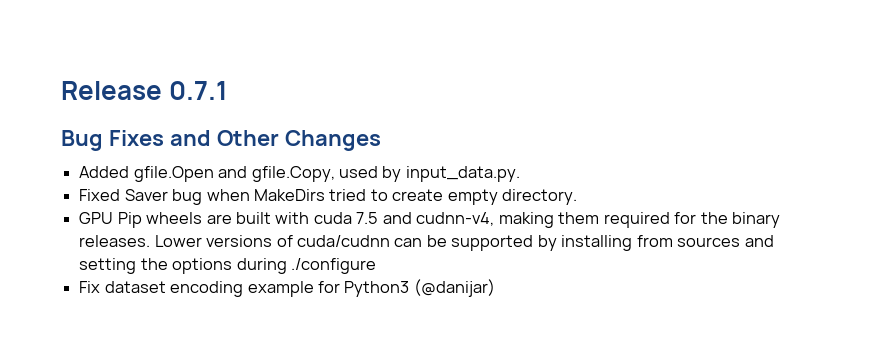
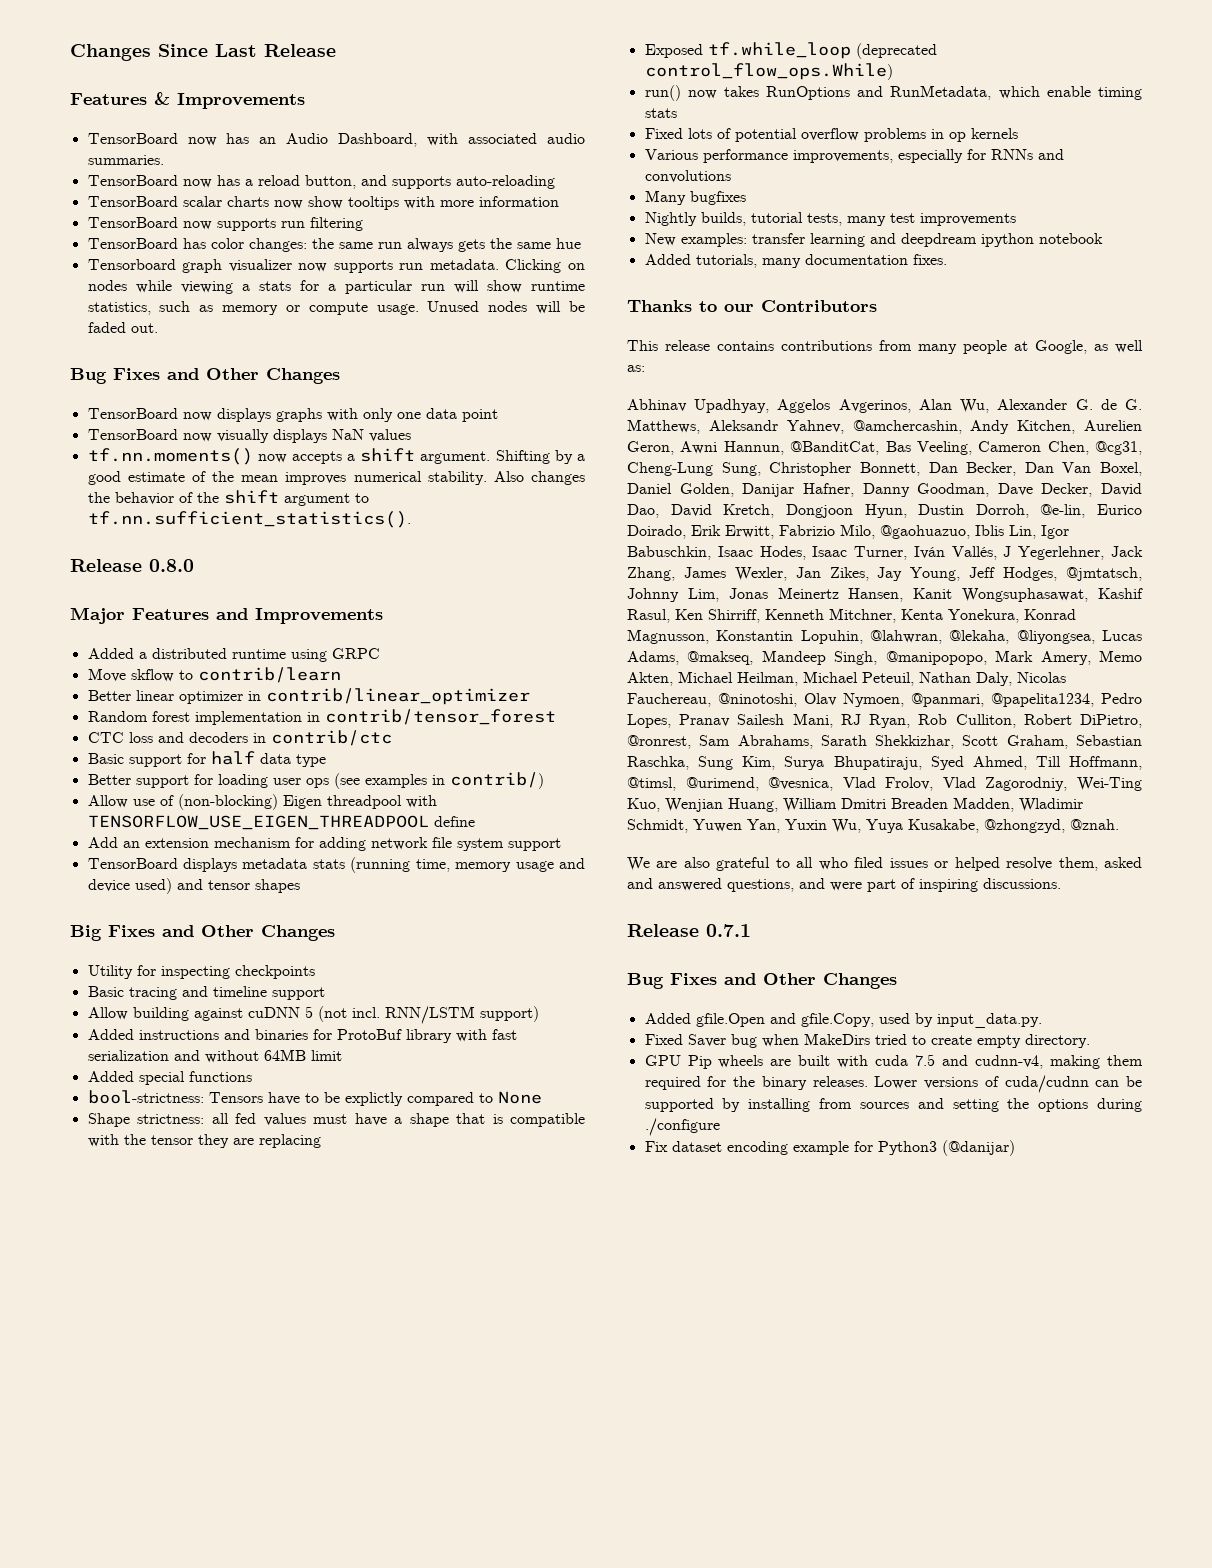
+ Changes Since Last Release
+ Features & Improvements
+ TensorBoard now has an Audio Dashboard, with associated audio summaries.
+ TensorBoard now has a reload button, and supports auto-reloading
+ TensorBoard scalar charts now show tooltips with more information
+ TensorBoard now supports run filtering
+ TensorBoard has color changes: the same run always gets the same hue
+ Tensorboard graph visualizer now supports run metadata. Clicking on nodes while viewing a stats for a particular run will show runtime statistics, such as memory or compute usage. Unused nodes will be faded out.
+ Bug Fixes and Other Changes
+ TensorBoard now displays graphs with only one data point
+ TensorBoard now visually displays NaN values
+ tf.nn.moments() now accepts a shift argument. Shifting by a good estimate of the mean improves numerical stability. Also changes the behavior of the shift argument to tf.nn.sufficient_statistics().
+ Release 0.8.0
+ Major Features and Improvements
+ Added a distributed runtime using GRPC
+ Move skflow to contrib/learn
+ Better linear optimizer in contrib/linear_optimizer
+ Random forest implementation in contrib/tensor_forest
+ CTC loss and decoders in contrib/ctc
+ Basic support for half data type
+ Better support for loading user ops (see examples in contrib/)
+ Allow use of (non-blocking) Eigen threadpool with TENSORFLOW_USE_EIGEN_THREADPOOL define
+ Add an extension mechanism for adding network file system support
+ TensorBoard displays metadata stats (running time, memory usage and device used) and tensor shapes
+ Big Fixes and Other Changes
+ Utility for inspecting checkpoints
+ Basic tracing and timeline support
+ Allow building against cuDNN 5 (not incl. RNN/LSTM support)
+ Added instructions and binaries for ProtoBuf library with fast serialization and without 64MB limit
+ Added special functions
+ bool-strictness: Tensors have to be explictly compared to None
+ Shape strictness: all fed values must have a shape that is compatible with the tensor they are replacing
+ Exposed tf.while_loop (deprecated control_flow_ops.While)
+ run() now takes RunOptions and RunMetadata, which enable timing stats
+ Fixed lots of potential overflow problems in op kernels
+ Various performance improvements, especially for RNNs and convolutions
+ Many bugfixes
+ Nightly builds, tutorial tests, many test improvements
+ New examples: transfer learning and deepdream ipython notebook
+ Added tutorials, many documentation fixes.
+ Thanks to our Contributors
+ This release contains contributions from many people at Google, as well as:
+ Abhinav Upadhyay, Aggelos Avgerinos, Alan Wu, Alexander G. de G. Matthews, Aleksandr Yahnev, @amchercashin, Andy Kitchen, Aurelien Geron, Awni Hannun, @BanditCat, Bas Veeling, Cameron Chen, @cg31, Cheng-Lung Sung, Christopher Bonnett, Dan Becker, Dan Van Boxel, Daniel Golden, Danijar Hafner, Danny Goodman, Dave Decker, David Dao, David Kretch, Dongjoon Hyun, Dustin Dorroh, @e-lin, Eurico Doirado, Erik Erwitt, Fabrizio Milo, @gaohuazuo, Iblis Lin, Igor Babuschkin, Isaac Hodes, Isaac Turner, Iván Vallés, J Yegerlehner, Jack Zhang, James Wexler, Jan Zikes, Jay Young, Jeff Hodges, @jmtatsch, Johnny Lim, Jonas Meinertz Hansen, Kanit Wongsuphasawat, Kashif Rasul, Ken Shirriff, Kenneth Mitchner, Kenta Yonekura, Konrad Magnusson, Konstantin Lopuhin, @lahwran, @lekaha, @liyongsea, Lucas Adams, @makseq, Mandeep Singh, @manipopopo, Mark Amery, Memo Akten, Michael Heilman, Michael Peteuil, Nathan Daly, Nicolas Fauchereau, @ninotoshi, Olav Nymoen, @panmari, @papelita1234, Pedro Lopes, Pranav Sailesh Mani, RJ Ryan, Rob Culliton, Robert DiPietro, @ronrest, Sam Abrahams, Sarath Shekkizhar, Scott Graham, Sebastian Raschka, Sung Kim, Surya Bhupatiraju, Syed Ahmed, Till Hoffmann, @timsl, @urimend, @vesnica, Vlad Frolov, Vlad Zagorodniy, Wei-Ting Kuo, Wenjian Huang, William Dmitri Breaden Madden, Wladimir Schmidt, Yuwen Yan, Yuxin Wu, Yuya Kusakabe, @zhongzyd, @znah.
+ We are also grateful to all who filed issues or helped resolve them, asked and answered questions, and were part of inspiring discussions.

